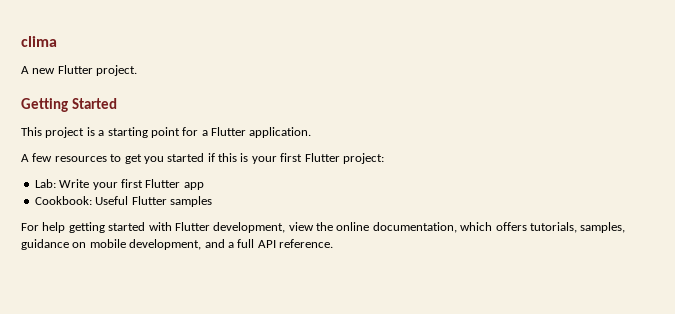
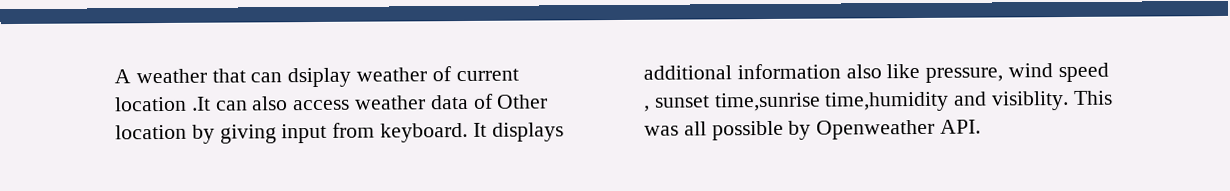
- clima
- A new Flutter project.
- Getting Started
- This project is a starting point for a Flutter application.
- A few resources to get you started if this is your first Flutter project:
- Lab: Write your first Flutter app
- Cookbook: Useful Flutter samples
- For help getting started with Flutter development, view the online documentation, which offers tutorials, samples, guidance on mobile development, and a full API reference.
+ A weather that can dsiplay weather of current location .It can also access weather data of Other location by giving input from keyboard. It displays additional information also like pressure, wind speed , sunset time,sunrise time,humidity and visiblity. This was all possible by Openweather API.

